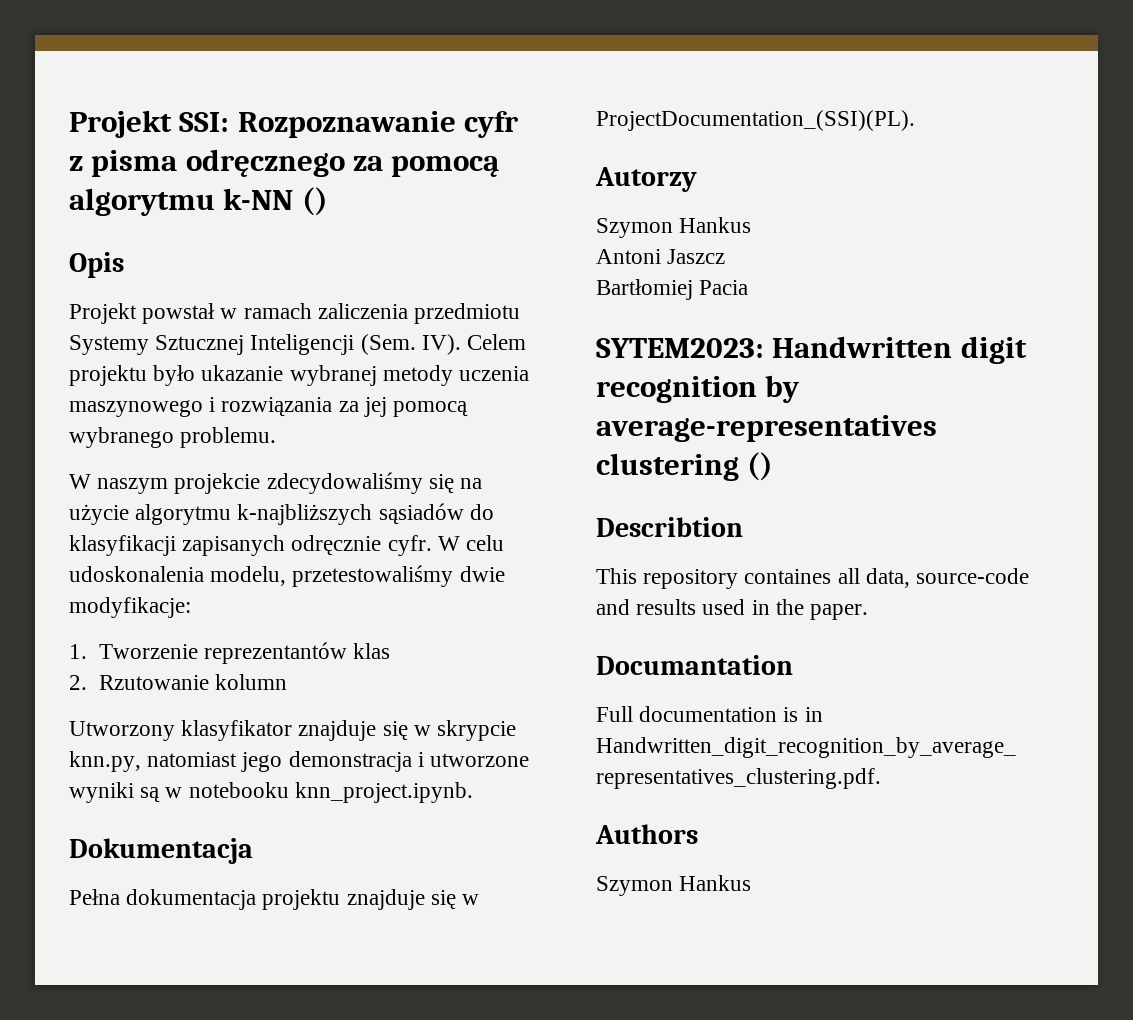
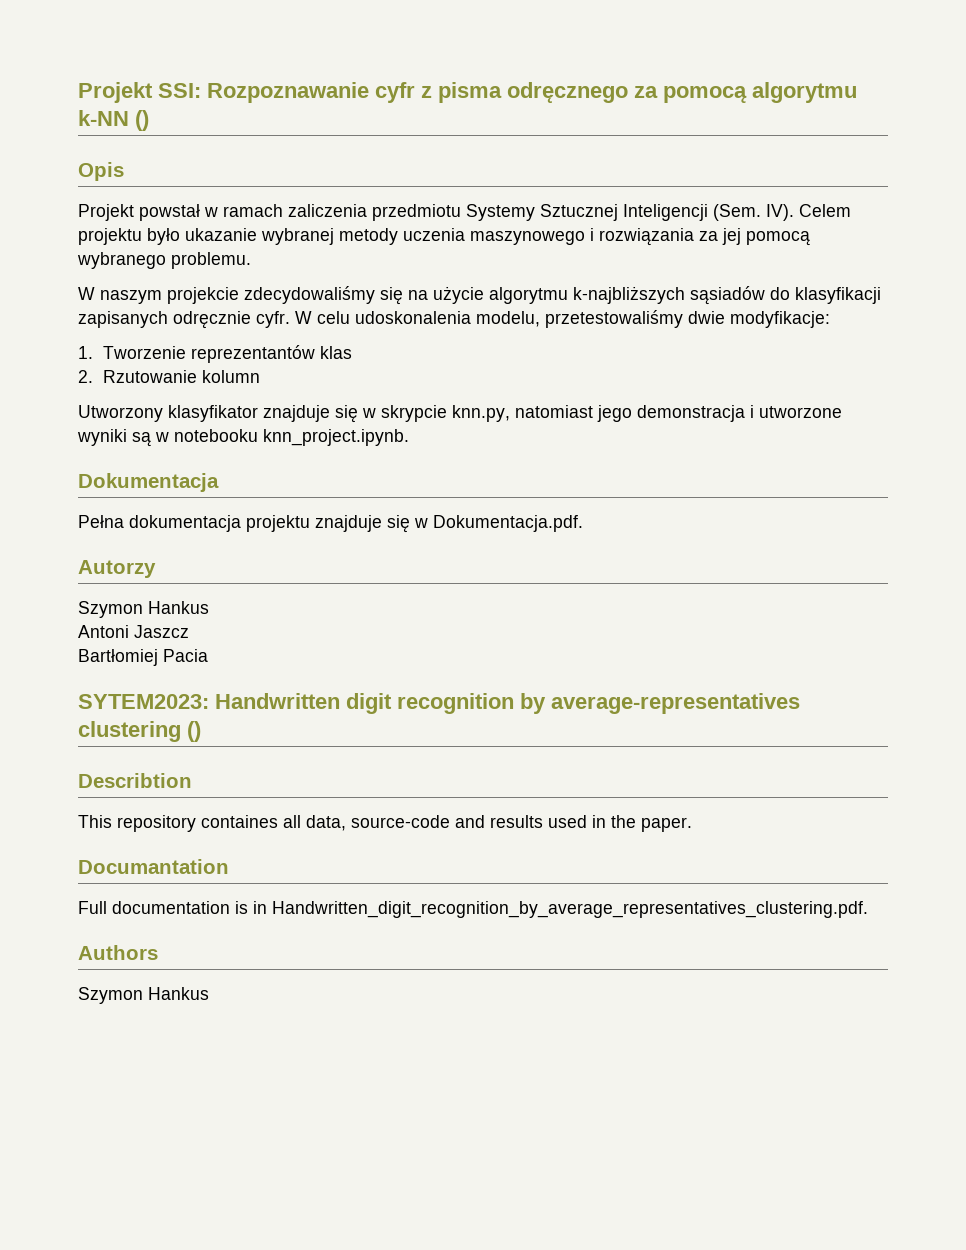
- Pełna dokumentacja projektu znajduje się w ProjectDocumentation_(SSI)(PL).
+ Pełna dokumentacja projektu znajduje się w Dokumentacja.pdf.

